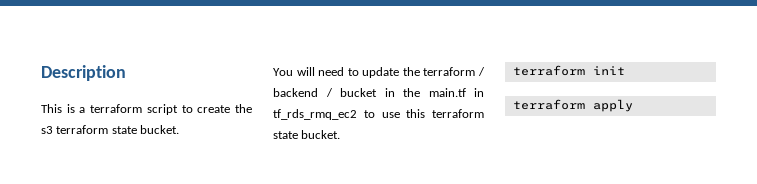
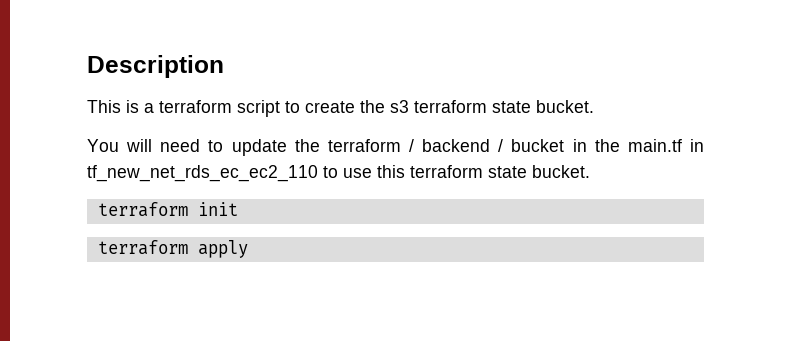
- You will need to update the terraform / backend / bucket in the main.tf in tf_rds_rmq_ec2 to use this terraform state bucket.
+ You will need to update the terraform / backend / bucket in the main.tf in tf_new_net_rds_ec_ec2_110 to use this terraform state bucket.

